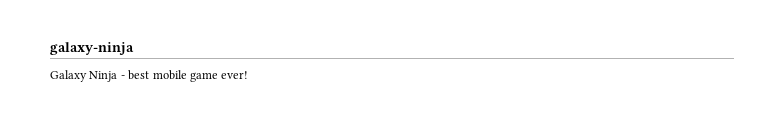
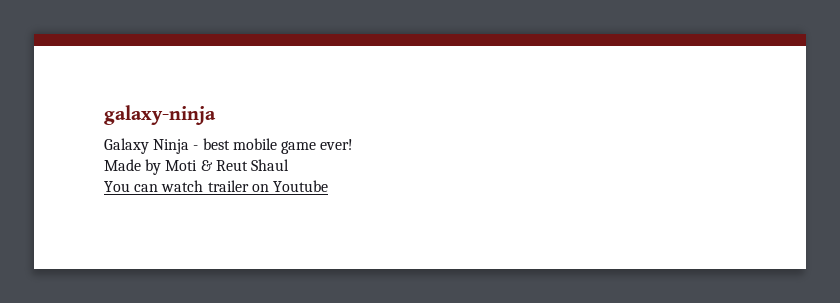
+ Made by Moti & Reut Shaul
+ You can watch trailer on Youtube

